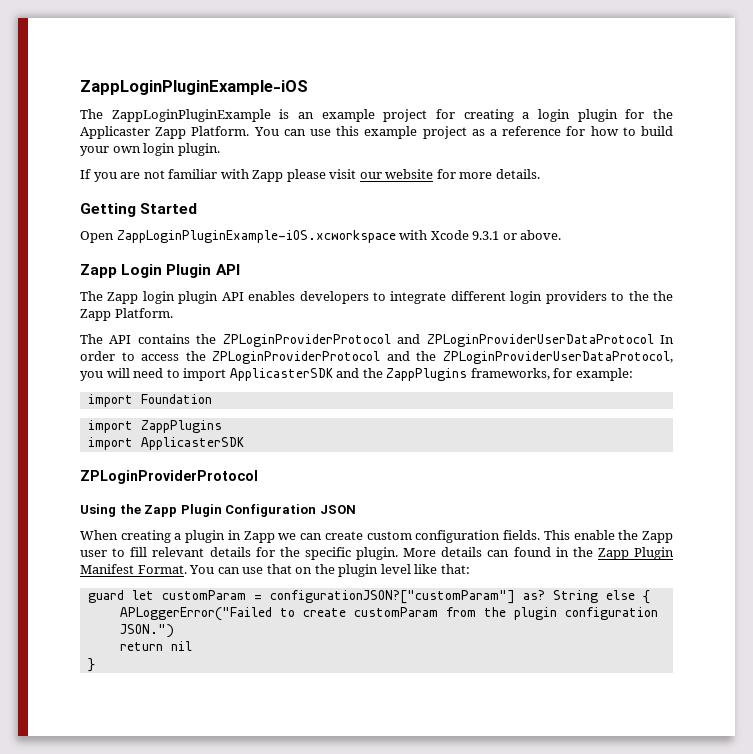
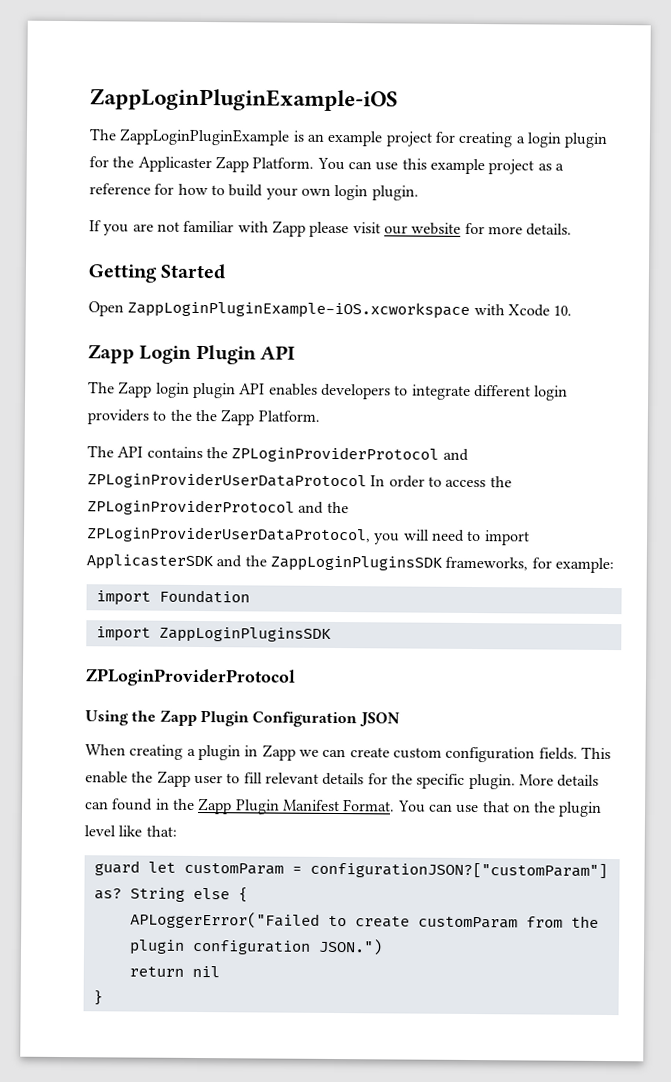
- Open ZappLoginPluginExample-iOS.xcworkspace with Xcode 9.3.1 or above.
+ Open ZappLoginPluginExample-iOS.xcworkspace with Xcode 10.
- The API contains the ZPLoginProviderProtocol and ZPLoginProviderUserDataProtocol In order to access the ZPLoginProviderProtocol and the ZPLoginProviderUserDataProtocol, you will need to import ApplicasterSDK and the ZappPlugins frameworks, for example:
+ The API contains the ZPLoginProviderProtocol and ZPLoginProviderUserDataProtocol In order to access the ZPLoginProviderProtocol and the ZPLoginProviderUserDataProtocol, you will need to import ApplicasterSDK and the ZappLoginPluginsSDK frameworks, for example:
- import ZappPlugins
- import ApplicasterSDK
+ import ZappLoginPluginsSDK

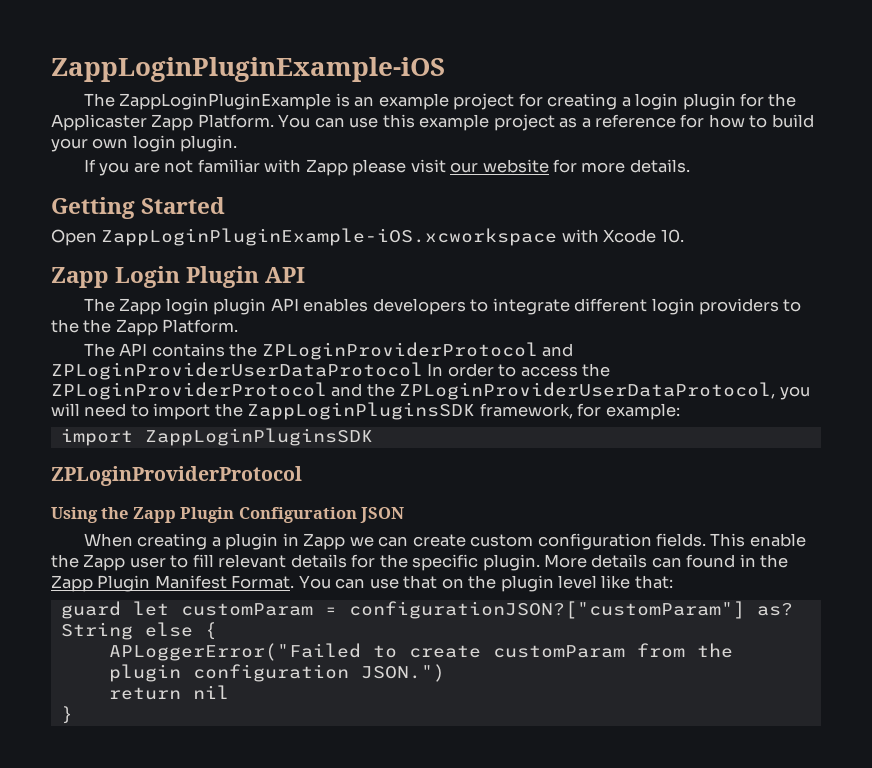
- The API contains the ZPLoginProviderProtocol and ZPLoginProviderUserDataProtocol In order to access the ZPLoginProviderProtocol and the ZPLoginProviderUserDataProtocol, you will need to import ApplicasterSDK and the ZappLoginPluginsSDK frameworks, for example:
+ The API contains the ZPLoginProviderProtocol and ZPLoginProviderUserDataProtocol In order to access the ZPLoginProviderProtocol and the ZPLoginProviderUserDataProtocol, you will need to import the ZappLoginPluginsSDK framework, for example:
- import Foundation

